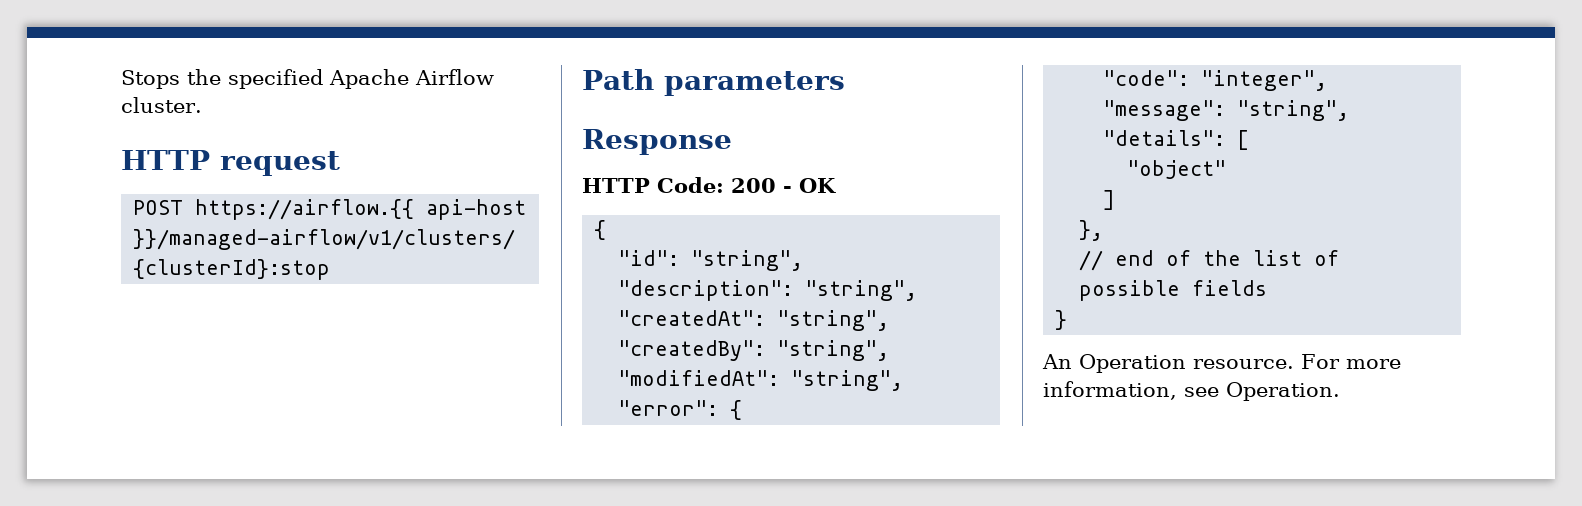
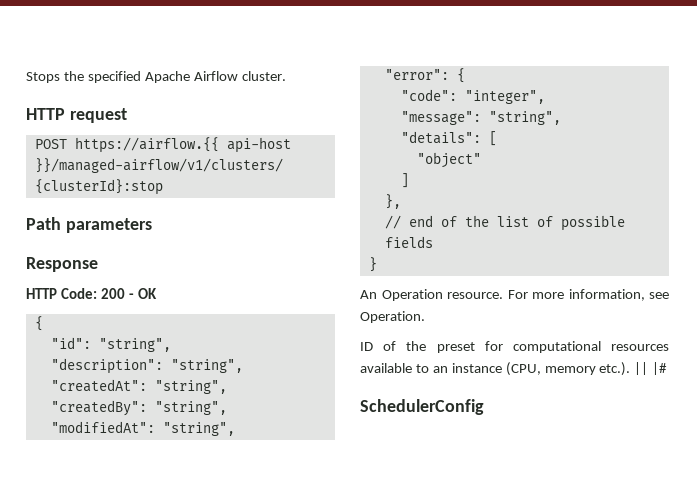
+ ID of the preset for computational resources available to an instance (CPU, memory etc.). || |#
+ SchedulerConfig

